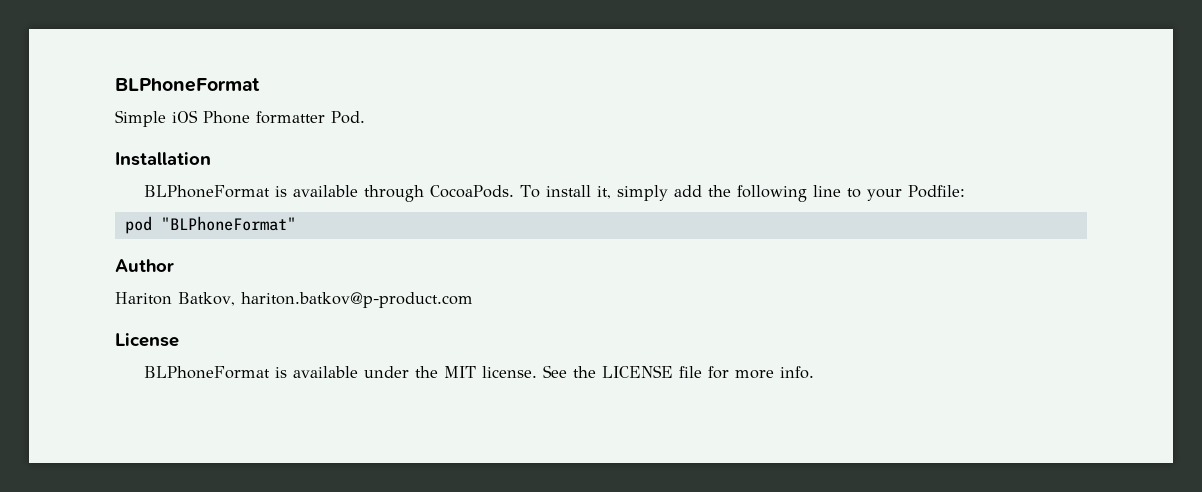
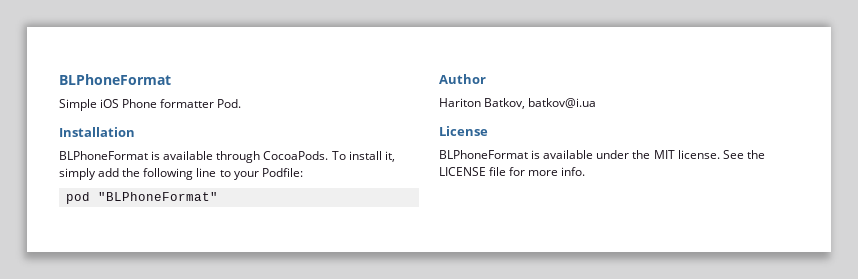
- Hariton Batkov, hariton.batkov@p-product.com
+ Hariton Batkov, batkov@i.ua

